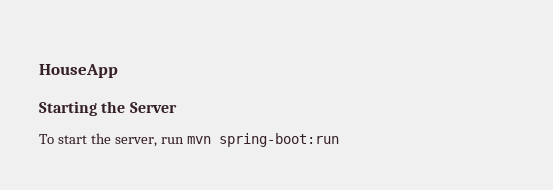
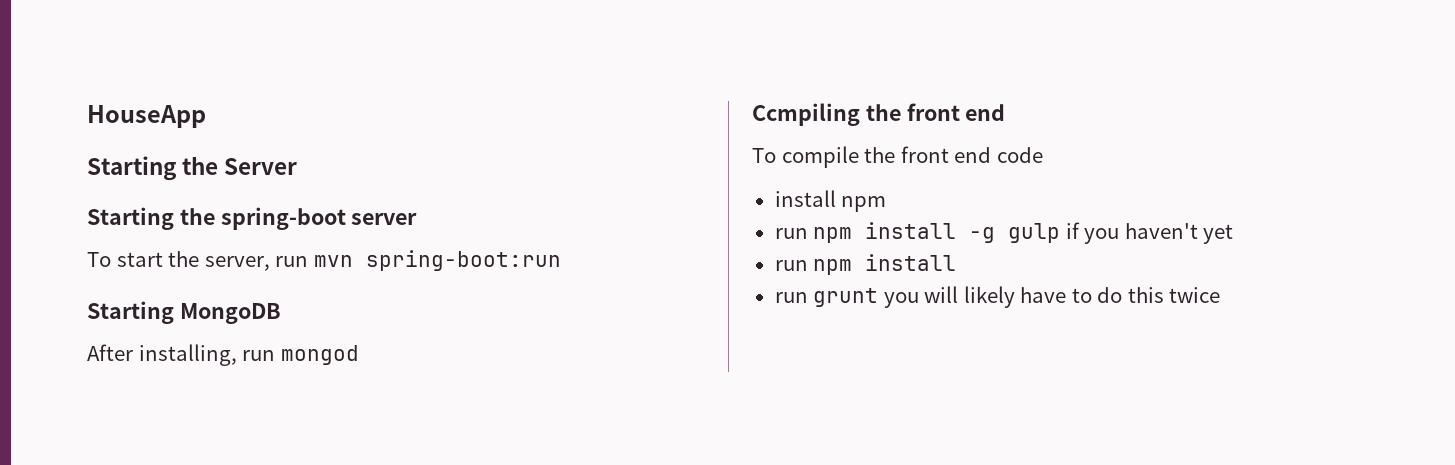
+ Starting the spring-boot server
+ Starting MongoDB
+ After installing, run mongod
+ Ccmpiling the front end
+ To compile the front end code
+ install npm
+ run npm install -g gulp if you haven't yet
+ run npm install
+ run grunt you will likely have to do this twice

